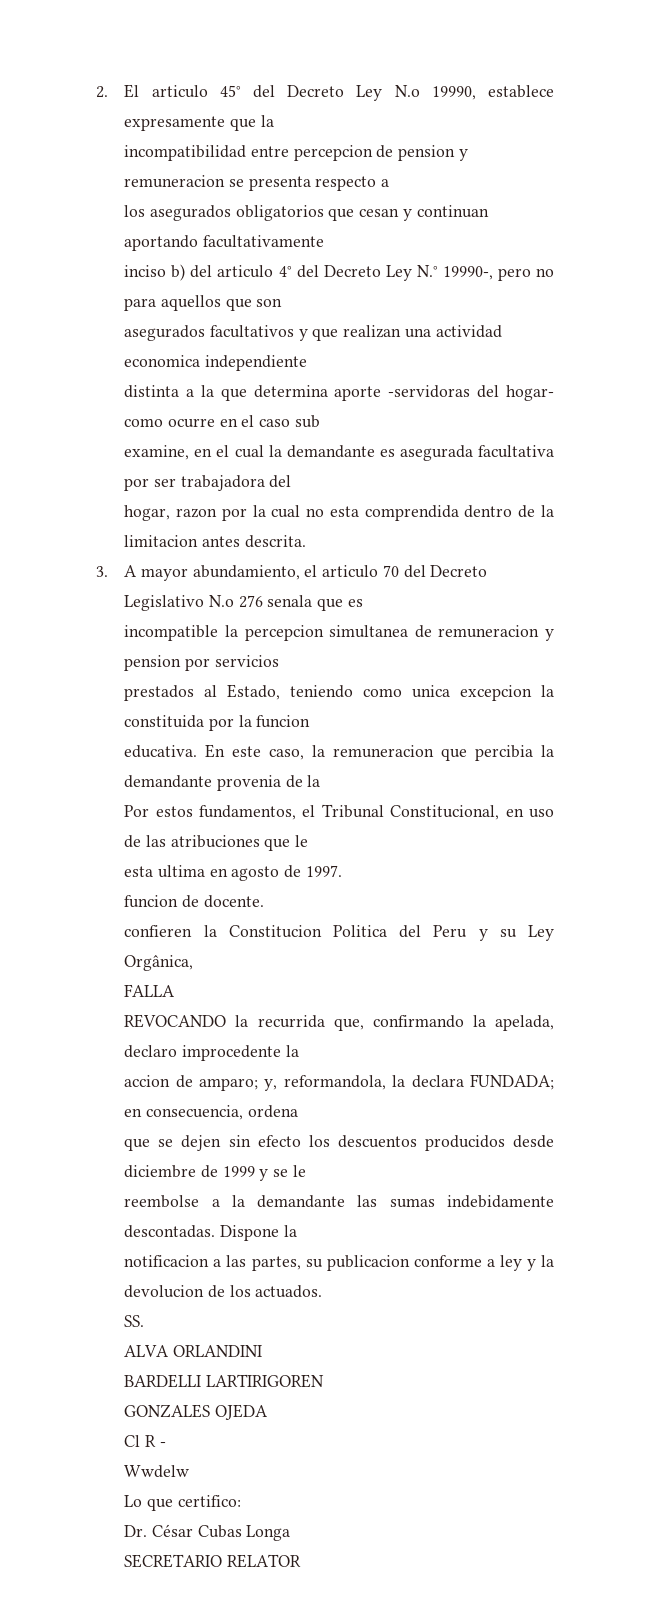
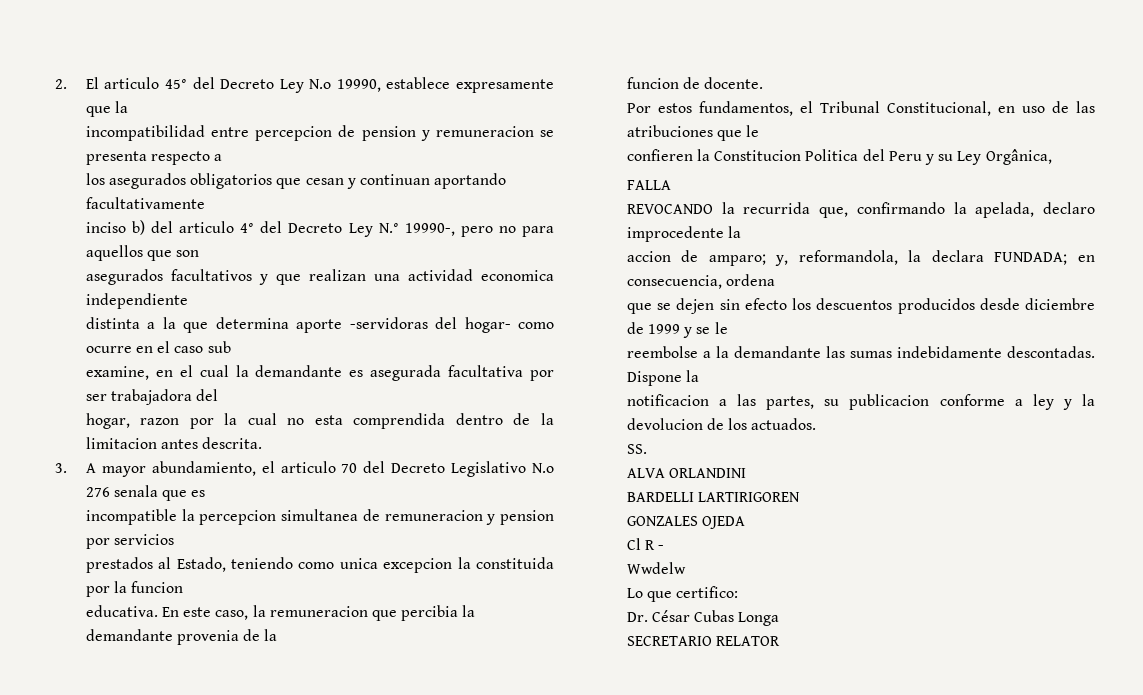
+ funcion de docente.
- esta ultima en agosto de 1997.
- funcion de docente.

